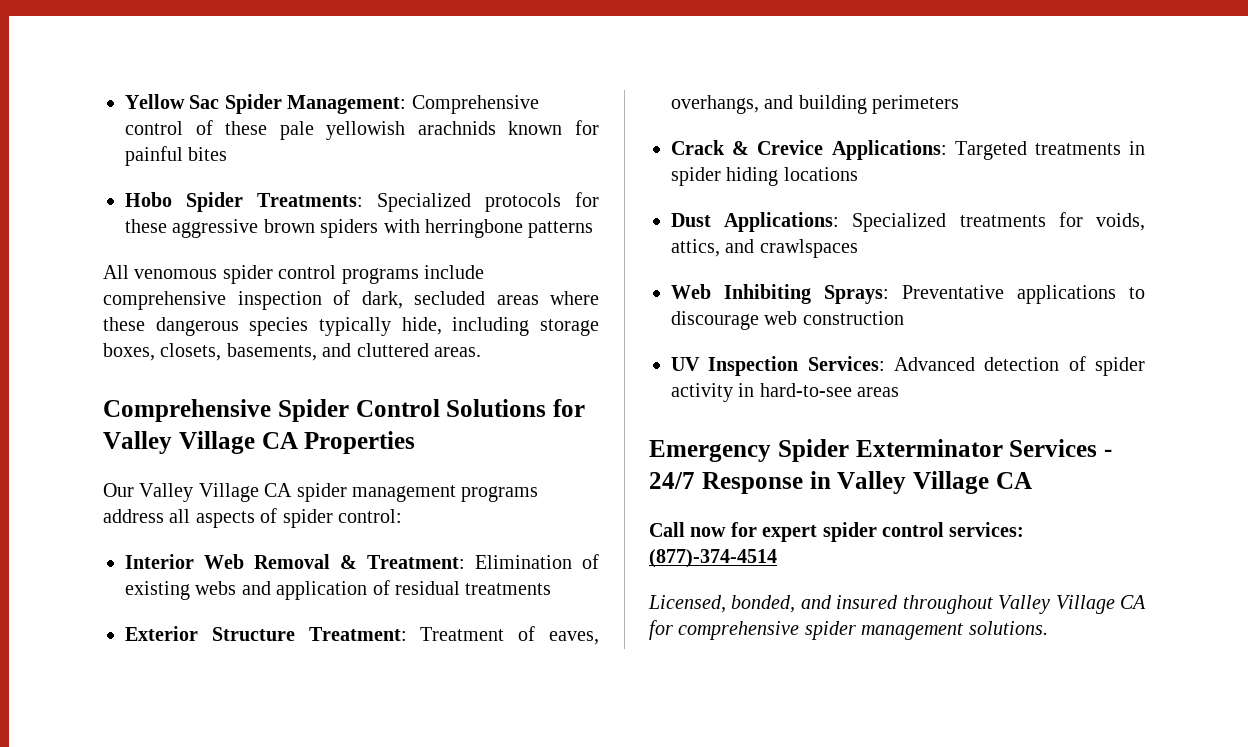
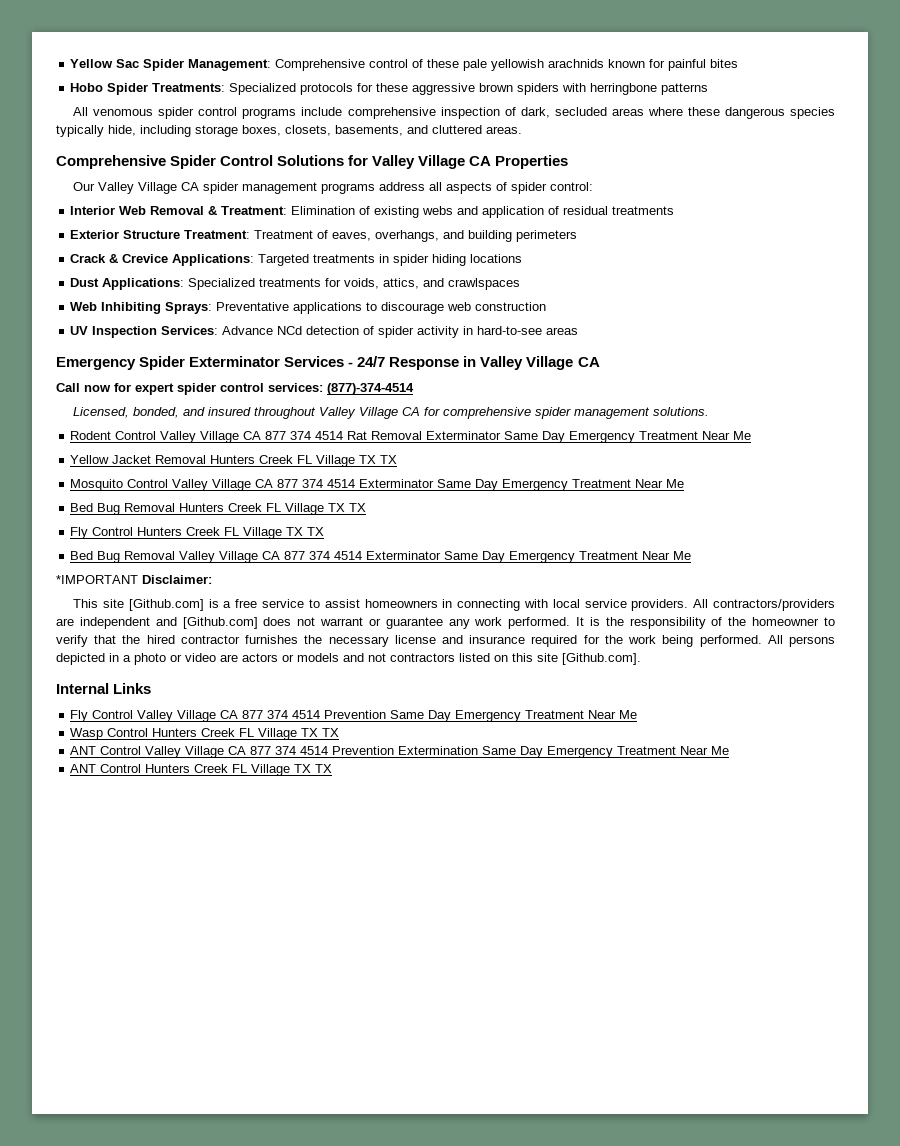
- UV Inspection Services: Advanced detection of spider activity in hard-to-see areas
+ UV Inspection Services: Advance NCd detection of spider activity in hard-to-see areas
+ Rodent Control Valley Village CA 877 374 4514 Rat Removal Exterminator Same Day Emergency Treatment Near Me
+ Yellow Jacket Removal Hunters Creek FL Village TX TX
+ Mosquito Control Valley Village CA 877 374 4514 Exterminator Same Day Emergency Treatment Near Me
+ Bed Bug Removal Hunters Creek FL Village TX TX
+ Fly Control Hunters Creek FL Village TX TX
+ Bed Bug Removal Valley Village CA 877 374 4514 Exterminator Same Day Emergency Treatment Near Me
+ *IMPORTANT Disclaimer:
+ This site [Github.com] is a free service to assist homeowners in connecting with local service providers. All contractors/providers are independent and [Github.com] does not warrant or guarantee any work performed. It is the responsibility of the homeowner to verify that the hired contractor furnishes the necessary license and insurance required for the work being performed. All persons depicted in a photo or video are actors or models and not contractors listed on this site [Github.com].
+ Internal Links
+ Fly Control Valley Village CA 877 374 4514 Prevention Same Day Emergency Treatment Near Me
+ Wasp Control Hunters Creek FL Village TX TX
+ ANT Control Valley Village CA 877 374 4514 Prevention Extermination Same Day Emergency Treatment Near Me
+ ANT Control Hunters Creek FL Village TX TX

